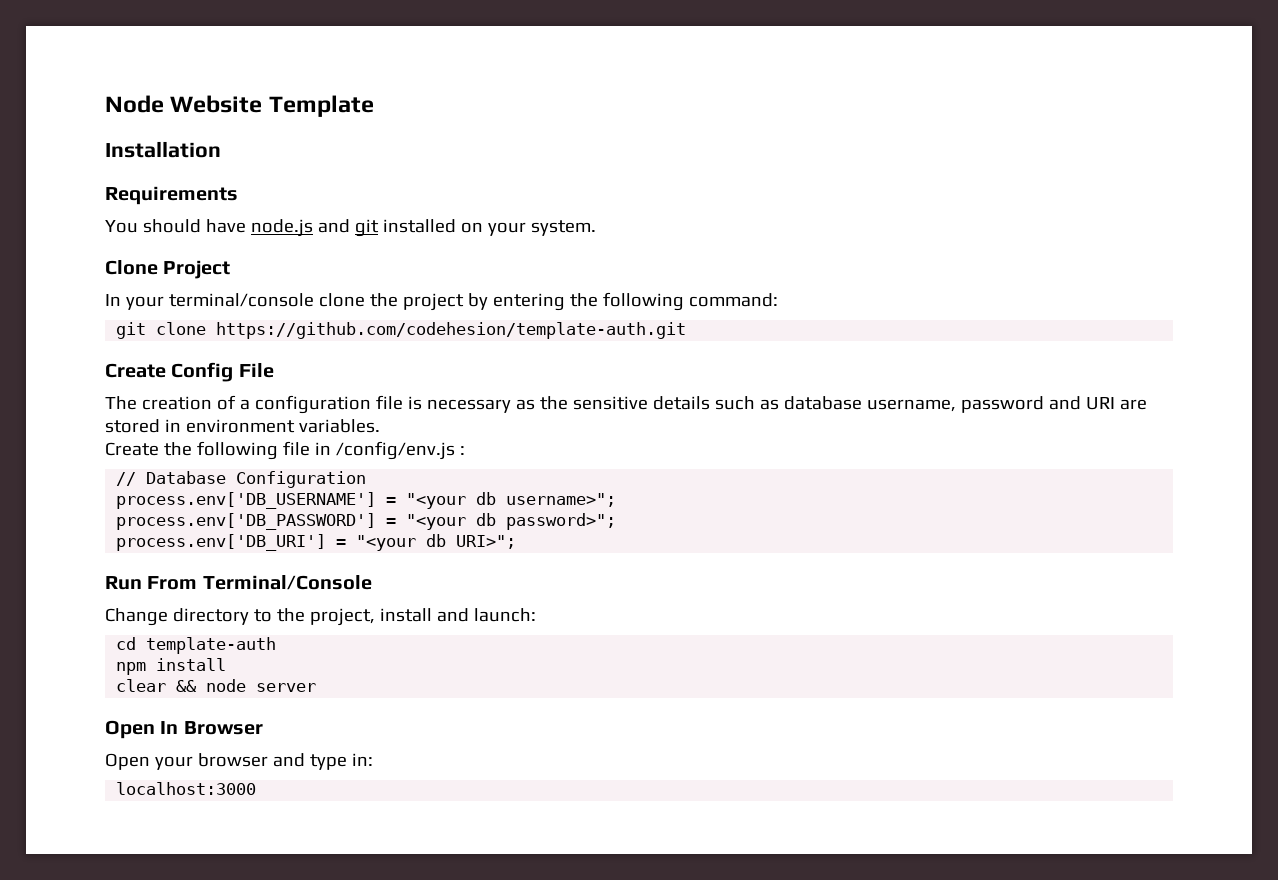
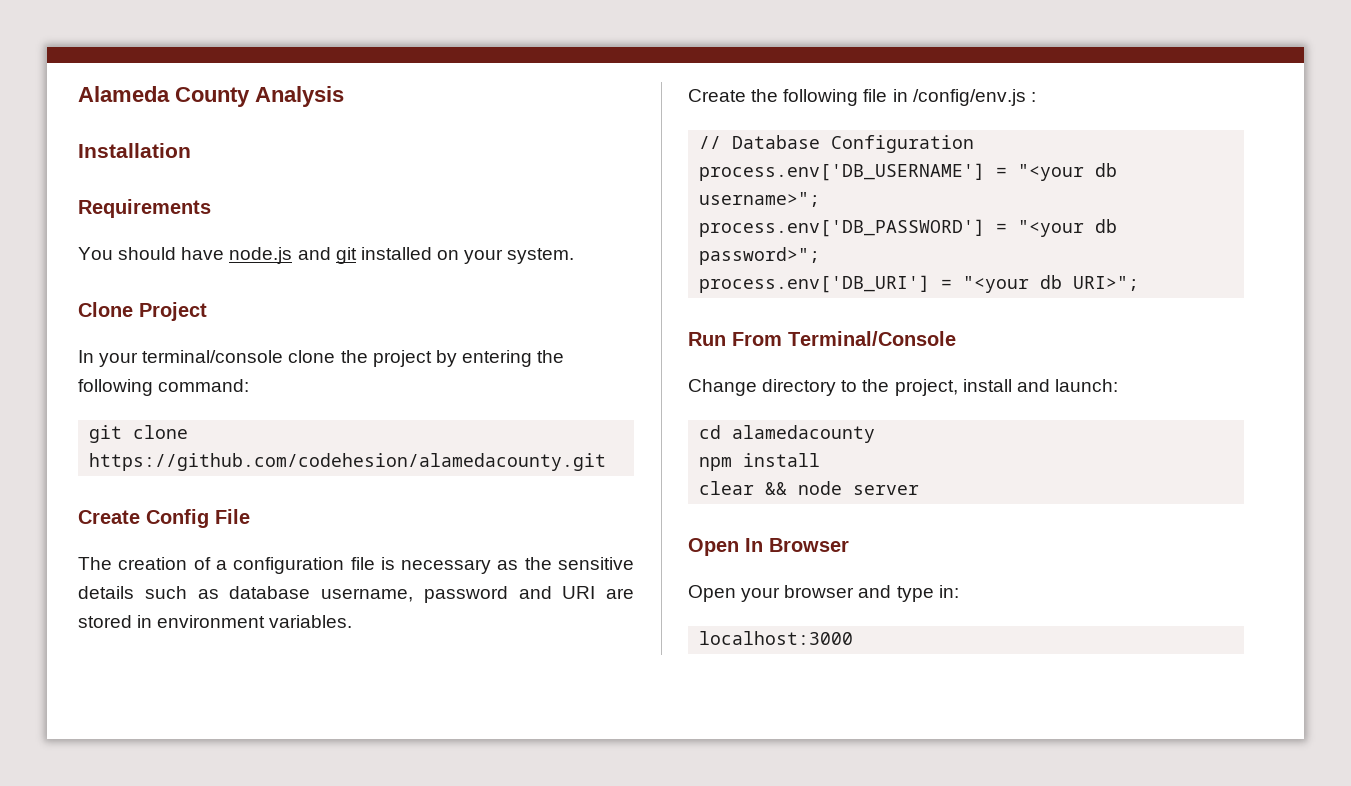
- Node Website Template
+ Alameda County Analysis
- git clone https://github.com/codehesion/template-auth.git
+ git clone https://github.com/codehesion/alamedacounty.git
- cd template-auth
+ cd alamedacounty

